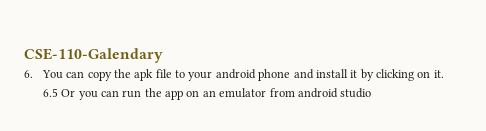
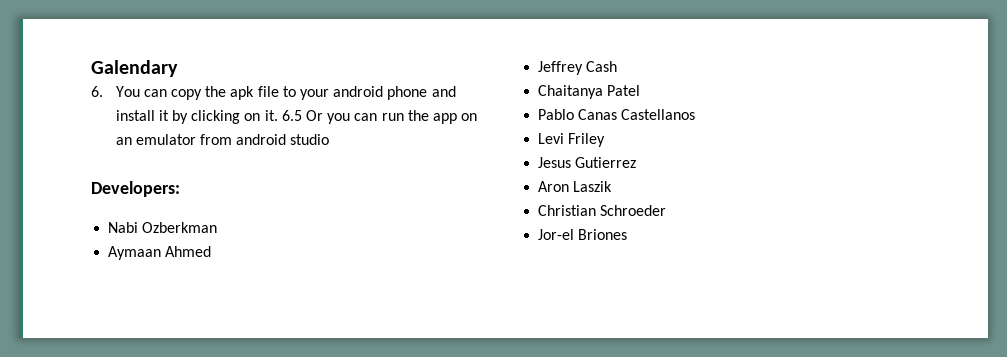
- CSE-110-Galendary
+ Galendary
+ Developers:
+ Nabi Ozberkman
+ Aymaan Ahmed
+ Jeffrey Cash
+ Chaitanya Patel
+ Pablo Canas Castellanos
+ Levi Friley
+ Jesus Gutierrez
+ Aron Laszik
+ Christian Schroeder
+ Jor-el Briones

